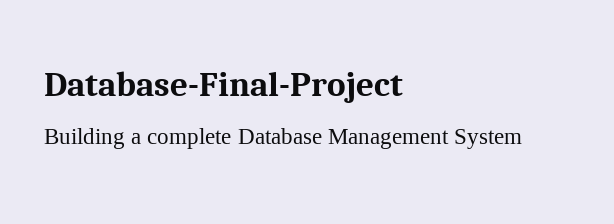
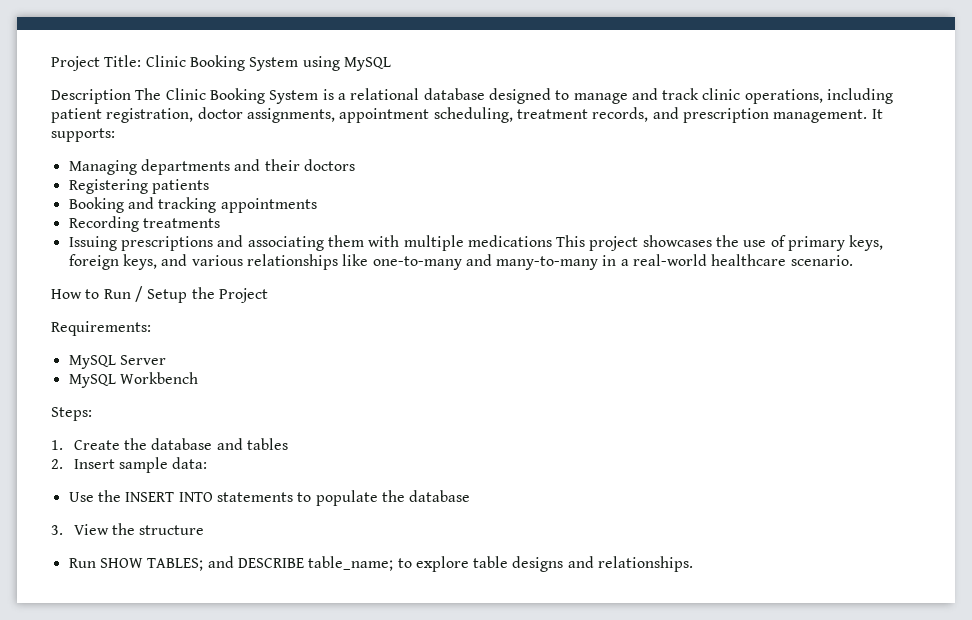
- Database-Final-Project
- Building a complete Database Management System
+ Project Title: Clinic Booking System using MySQL
+ Description The Clinic Booking System is a relational database designed to manage and track clinic operations, including patient registration, doctor assignments, appointment scheduling, treatment records, and prescription management. It supports:
+ Managing departments and their doctors
+ Registering patients
+ Booking and tracking appointments
+ Recording treatments
+ Issuing prescriptions and associating them with multiple medications This project showcases the use of primary keys, foreign keys, and various relationships like one-to-many and many-to-many in a real-world healthcare scenario.
+ How to Run / Setup the Project
+ Requirements:
+ MySQL Server
+ MySQL Workbench
+ Steps:
+ 1. Create the database and tables
+ 2. Insert sample data:
+ Use the INSERT INTO statements to populate the database
+ 3. View the structure
+ Run SHOW TABLES; and DESCRIBE table_name; to explore table designs and relationships.

